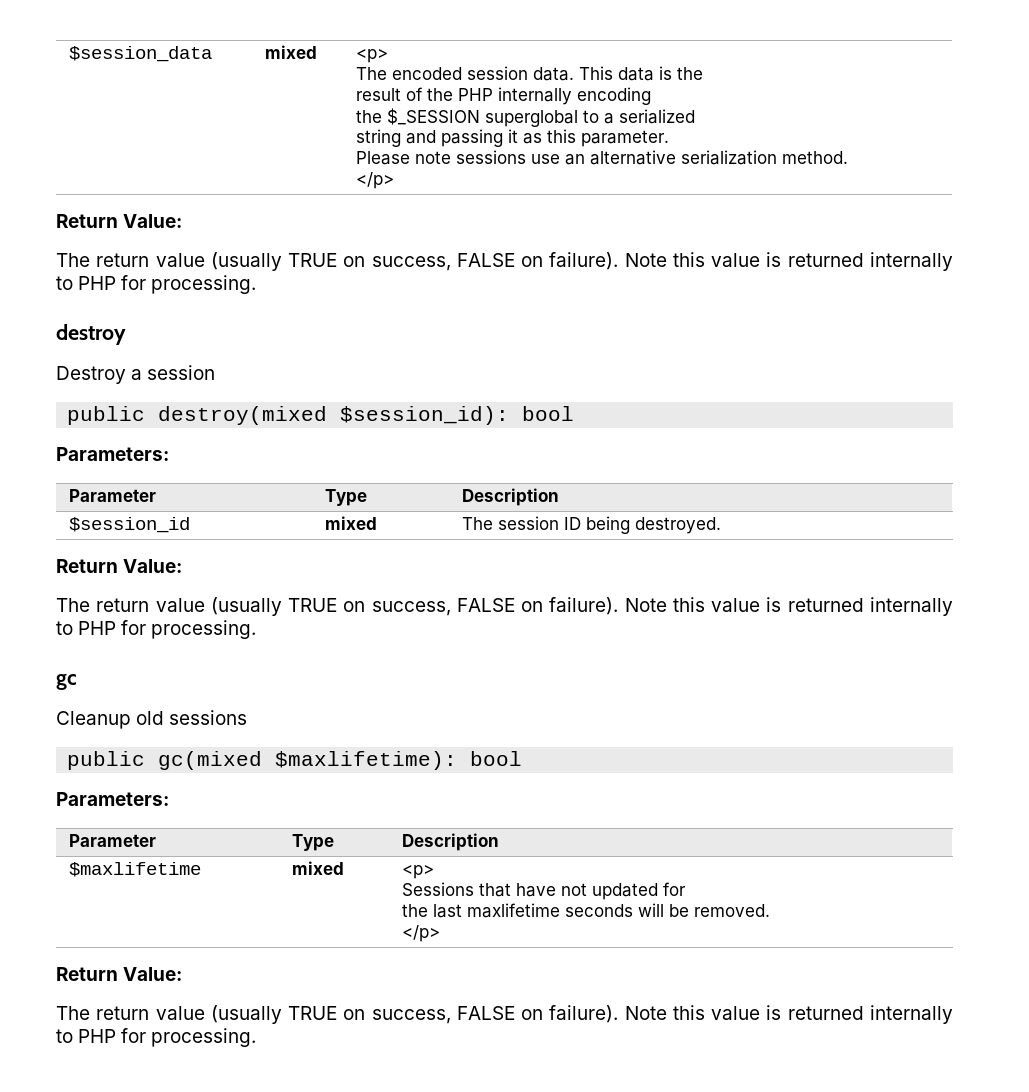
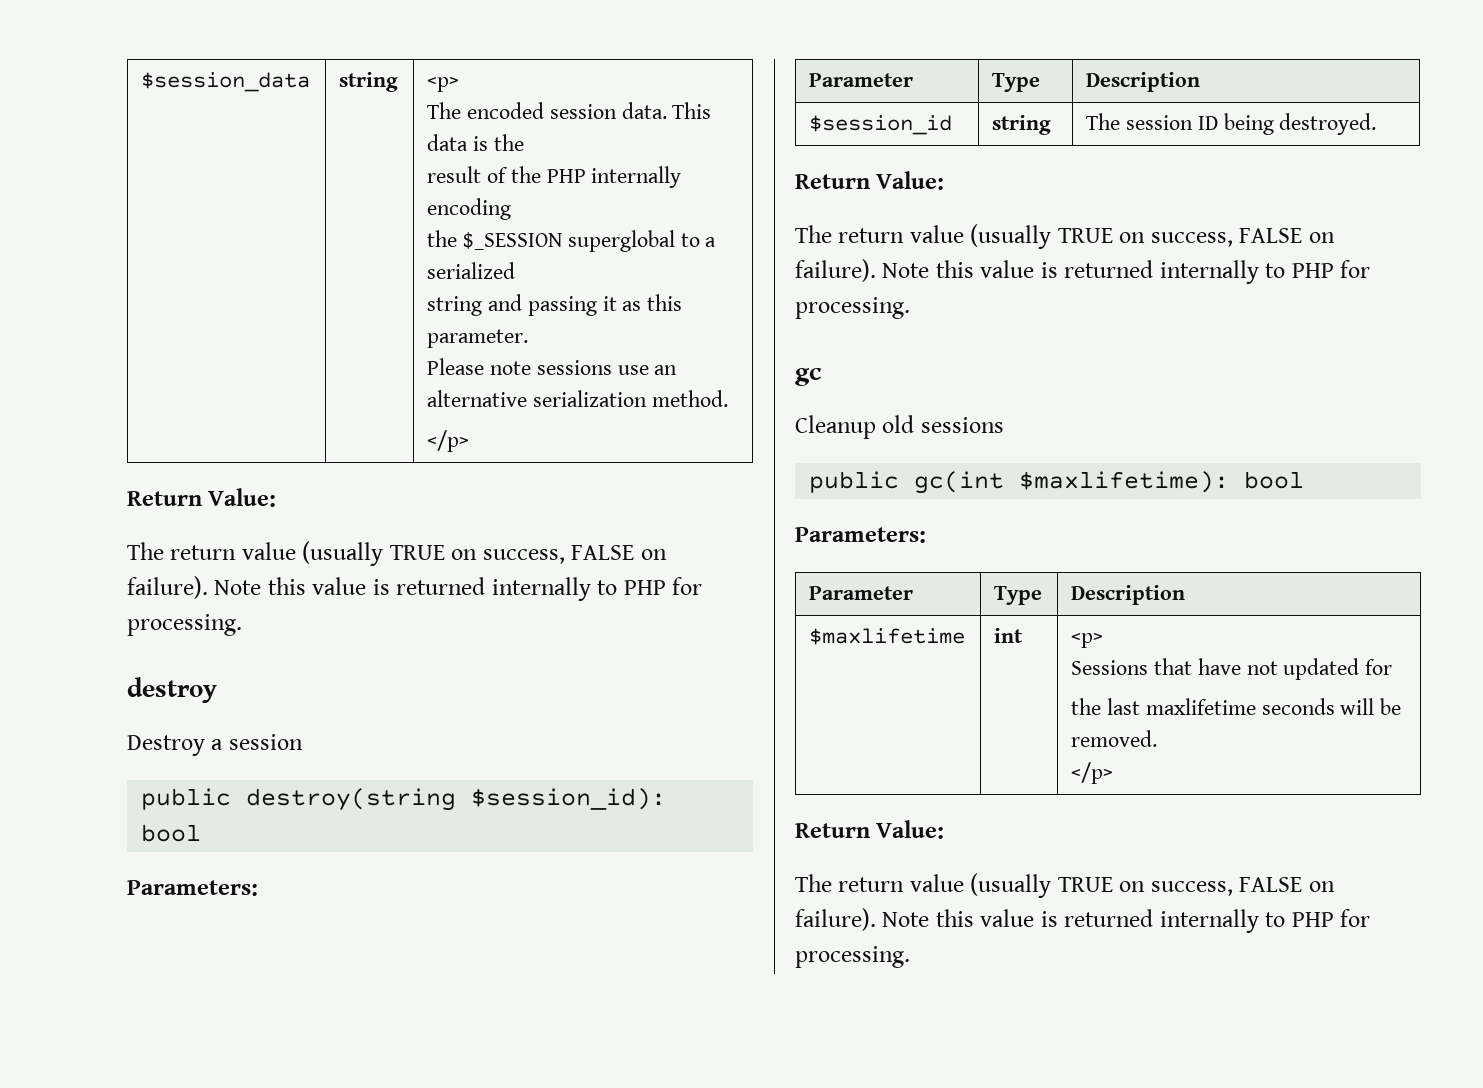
- $session_data | mixed | <p>
+ $session_data | string | <p>
- public destroy(mixed $session_id): bool
+ public destroy(string $session_id): bool
- $session_id | mixed | The session ID being destroyed.
+ $session_id | string | The session ID being destroyed.
- public gc(mixed $maxlifetime): bool
+ public gc(int $maxlifetime): bool
- $maxlifetime | mixed | <p>
+ $maxlifetime | int | <p>

